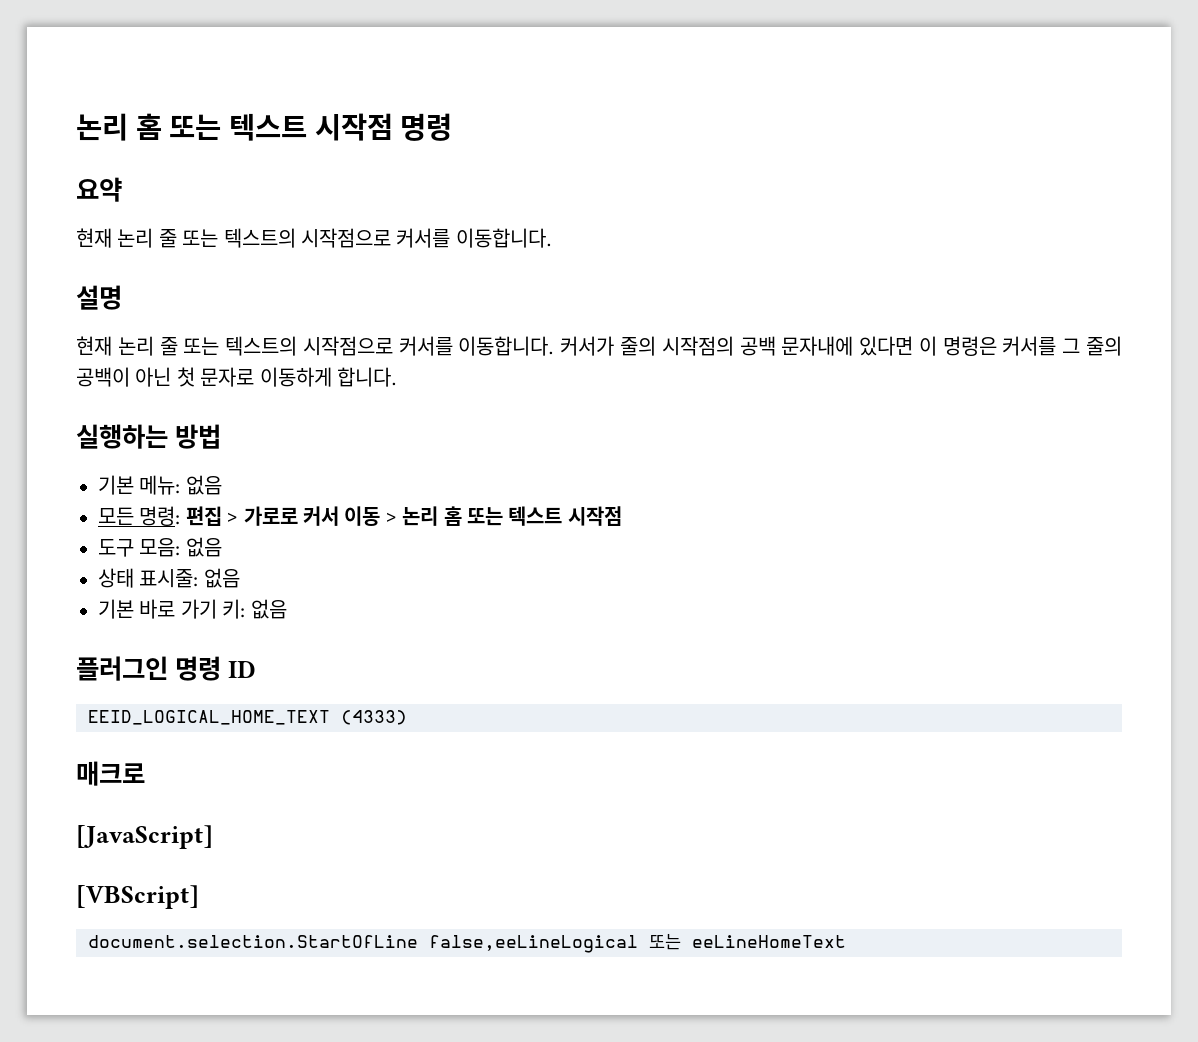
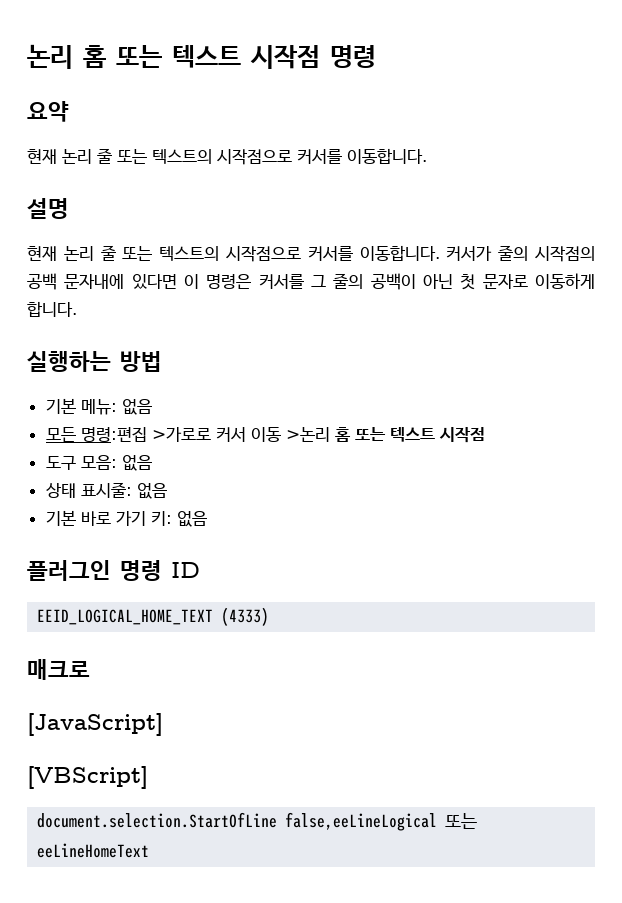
- 모든 명령: 편집 > 가로로 커서 이동 > 논리 홈 또는 텍스트 시작점
+ 모든 명령:편집 >가로로 커서 이동 >논리 홈 또는 텍스트 시작점

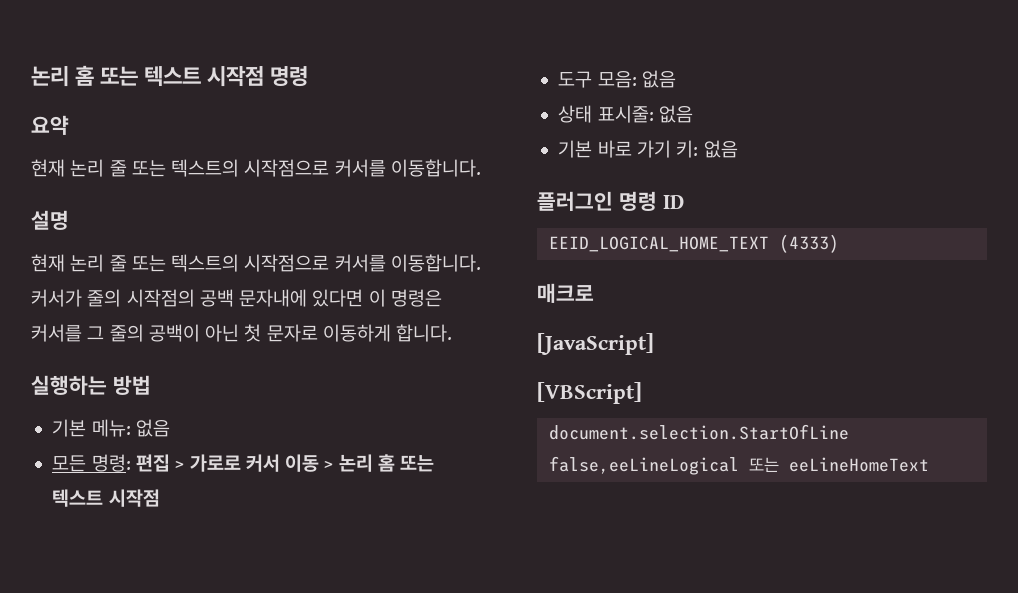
- 모든 명령:편집 >가로로 커서 이동 >논리 홈 또는 텍스트 시작점
+ 모든 명령: 편집 > 가로로 커서 이동 > 논리 홈 또는 텍스트 시작점

